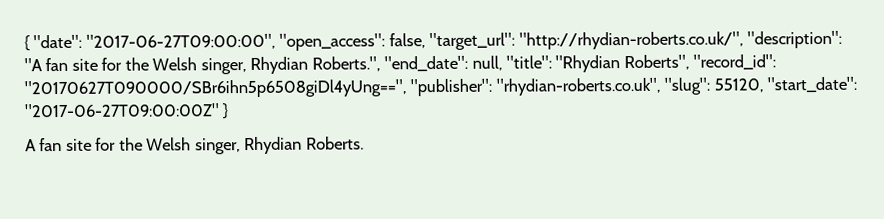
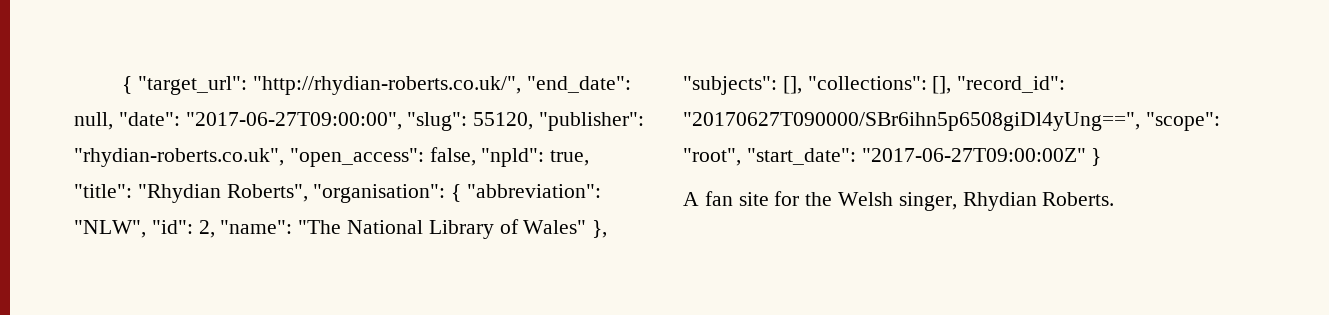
- { "date": "2017-06-27T09:00:00", "open_access": false, "target_url": "http://rhydian-roberts.co.uk/", "description": "A fan site for the Welsh singer, Rhydian Roberts.", "end_date": null, "title": "Rhydian Roberts", "record_id": "20170627T090000/SBr6ihn5p6508giDl4yUng==", "publisher": "rhydian-roberts.co.uk", "slug": 55120, "start_date": "2017-06-27T09:00:00Z" }
+ { "target_url": "http://rhydian-roberts.co.uk/", "end_date": null, "date": "2017-06-27T09:00:00", "slug": 55120, "publisher": "rhydian-roberts.co.uk", "open_access": false, "npld": true, "title": "Rhydian Roberts", "organisation": { "abbreviation": "NLW", "id": 2, "name": "The National Library of Wales" }, "subjects": [], "collections": [], "record_id": "20170627T090000/SBr6ihn5p6508giDl4yUng==", "scope": "root", "start_date": "2017-06-27T09:00:00Z" }

